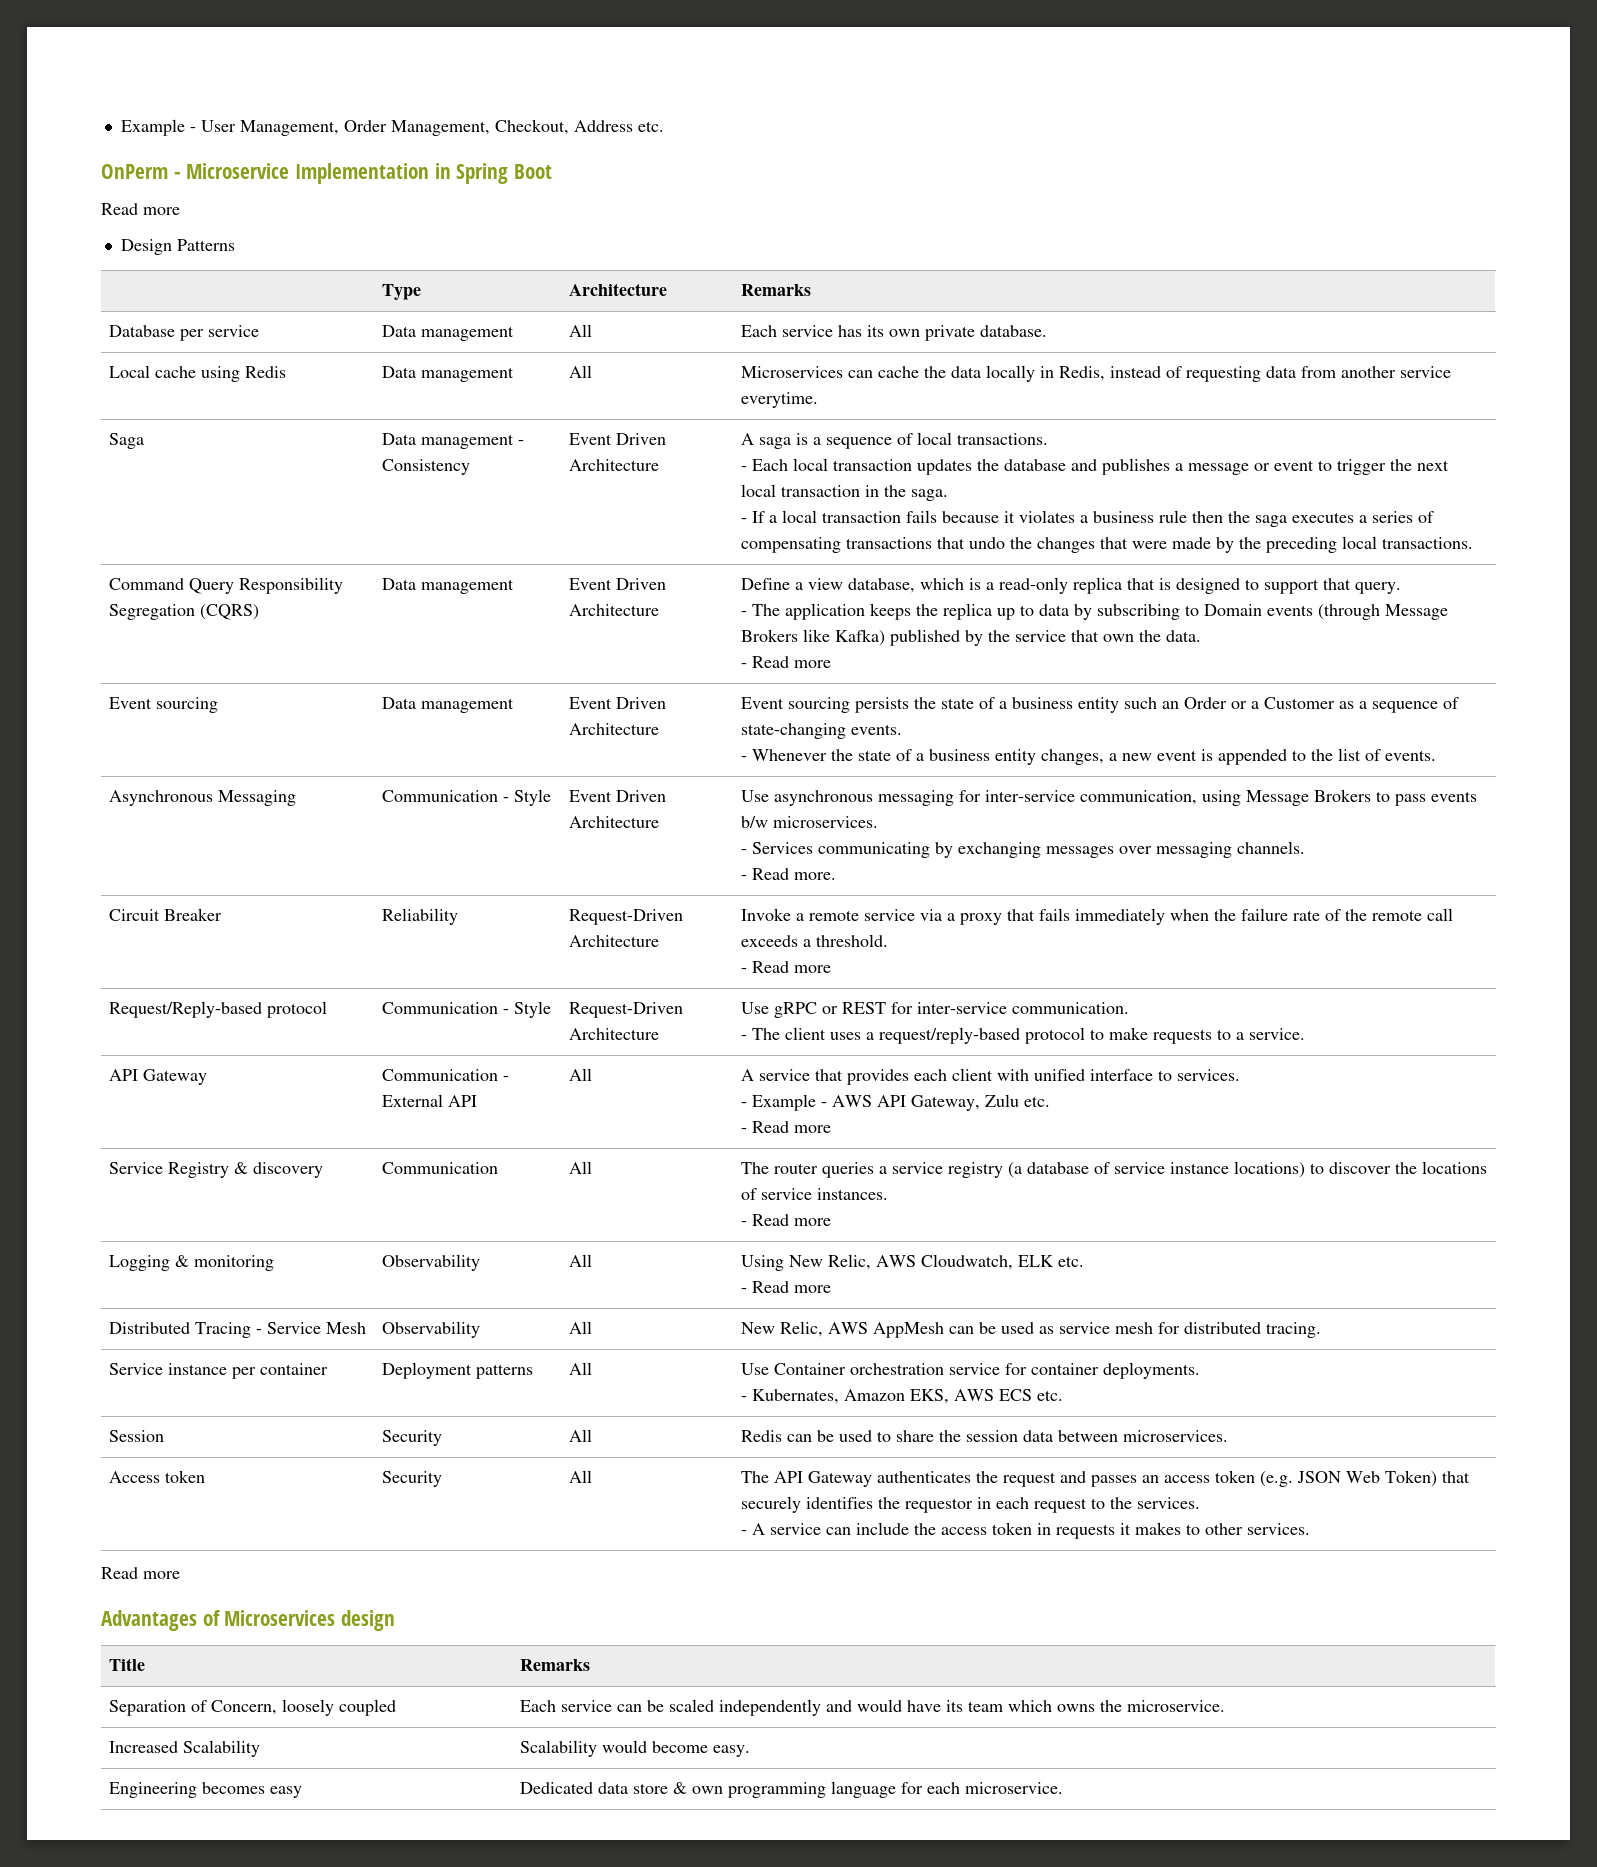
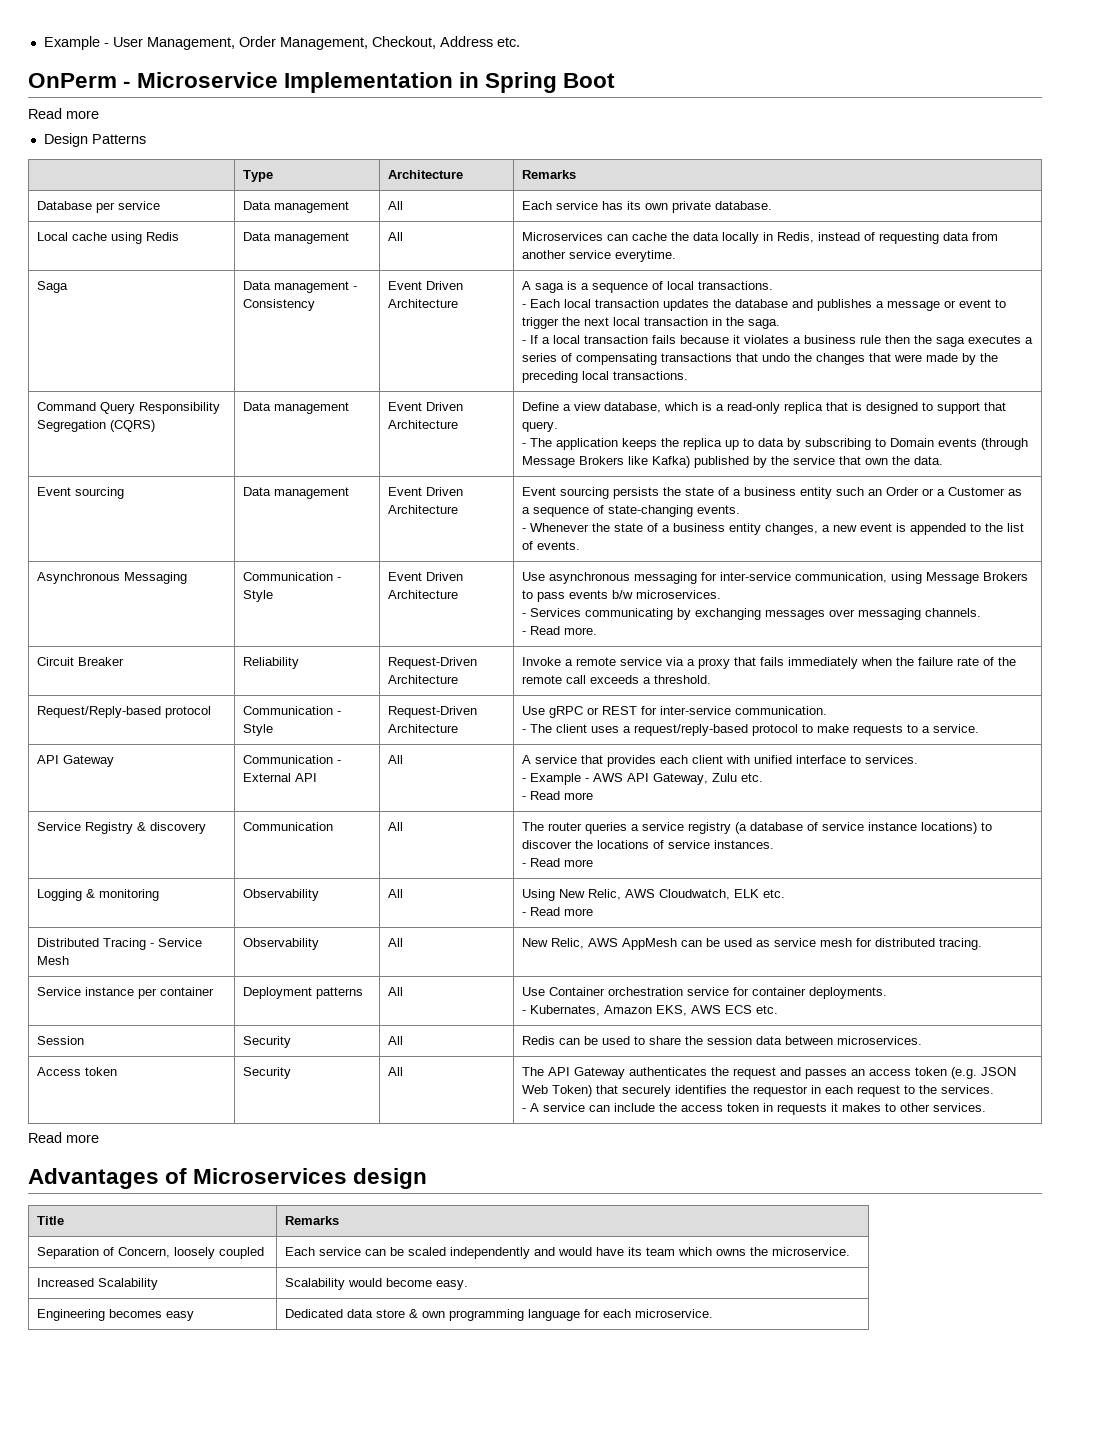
  - The application keeps the replica up to data by subscribing to Domain events (through Message Brokers like Kafka) published by the service that own the data.
- - Read more
  Circuit Breaker | Reliability | Request-Driven Architecture | Invoke a remote service via a proxy that fails immediately when the failure rate of the remote call exceeds a threshold.
- - Read more

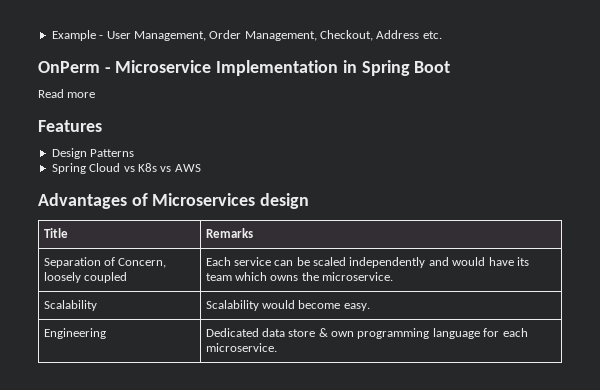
+ Features
- | Type | Architecture | Remarks
- Database per service | Data management | All | Each service has its own private database.
- Local cache using Redis | Data management | All | Microservices can cache the data locally in Redis, instead of requesting data from another service everytime.
- Saga | Data management - Consistency | Event Driven Architecture | A saga is a sequence of local transactions.
- - Each local transaction updates the database and publishes a message or event to trigger the next local transaction in the saga.
- - If a local transaction fails because it violates a business rule then the saga executes a series of compensating transactions that undo the changes that were made by the preceding local transactions.
- Command Query Responsibility Segregation (CQRS) | Data management | Event Driven Architecture | Define a view database, which is a read-only replica that is designed to support that query.
- - The application keeps the replica up to data by subscribing to Domain events (through Message Brokers like Kafka) published by the service that own the data.
- Event sourcing | Data management | Event Driven Architecture | Event sourcing persists the state of a business entity such an Order or a Customer as a sequence of state-changing events.
- - Whenever the state of a business entity changes, a new event is appended to the list of events.
- Asynchronous Messaging | Communication - Style | Event Driven Architecture | Use asynchronous messaging for inter-service communication, using Message Brokers to pass events b/w microservices.
- - Services communicating by exchanging messages over messaging channels.
- - Read more.
- Circuit Breaker | Reliability | Request-Driven Architecture | Invoke a remote service via a proxy that fails immediately when the failure rate of the remote call exceeds a threshold.
- Request/Reply-based protocol | Communication - Style | Request-Driven Architecture | Use gRPC or REST for inter-service communication.
- - The client uses a request/reply-based protocol to make requests to a service.
- API Gateway | Communication - External API | All | A service that provides each client with unified interface to services.
- - Example - AWS API Gateway, Zulu etc.
- - Read more
- Service Registry & discovery | Communication | All | The router queries a service registry (a database of service instance locations) to discover the locations of service instances.
- - Read more
- Logging & monitoring | Observability | All | Using New Relic, AWS Cloudwatch, ELK etc.
- - Read more
- Distributed Tracing - Service Mesh | Observability | All | New Relic, AWS AppMesh can be used as service mesh for distributed tracing.
- Service instance per container | Deployment patterns | All | Use Container orchestration service for container deployments.
- - Kubernates, Amazon EKS, AWS ECS etc.
- Session | Security | All | Redis can be used to share the session data between microservices.
- Access token | Security | All | The API Gateway authenticates the request and passes an access token (e.g. JSON Web Token) that securely identifies the requestor in each request to the services.
- - A service can include the access token in requests it makes to other services.
- Read more
+ Spring Cloud vs K8s vs AWS
- Increased Scalability | Scalability would become easy.
+ Scalability | Scalability would become easy.
- Engineering becomes easy | Dedicated data store & own programming language for each microservice.
+ Engineering | Dedicated data store & own programming language for each microservice.

